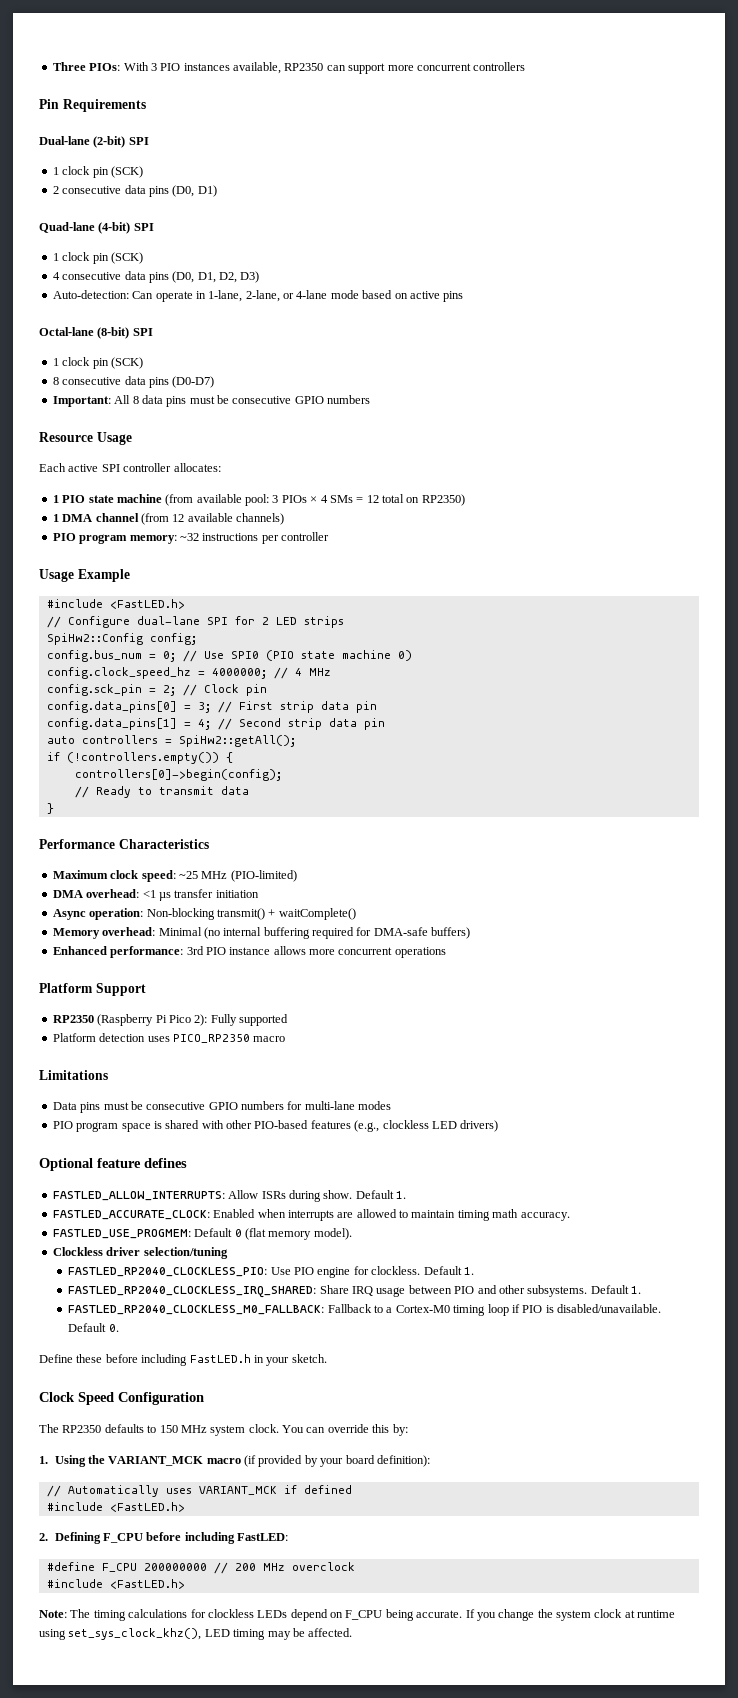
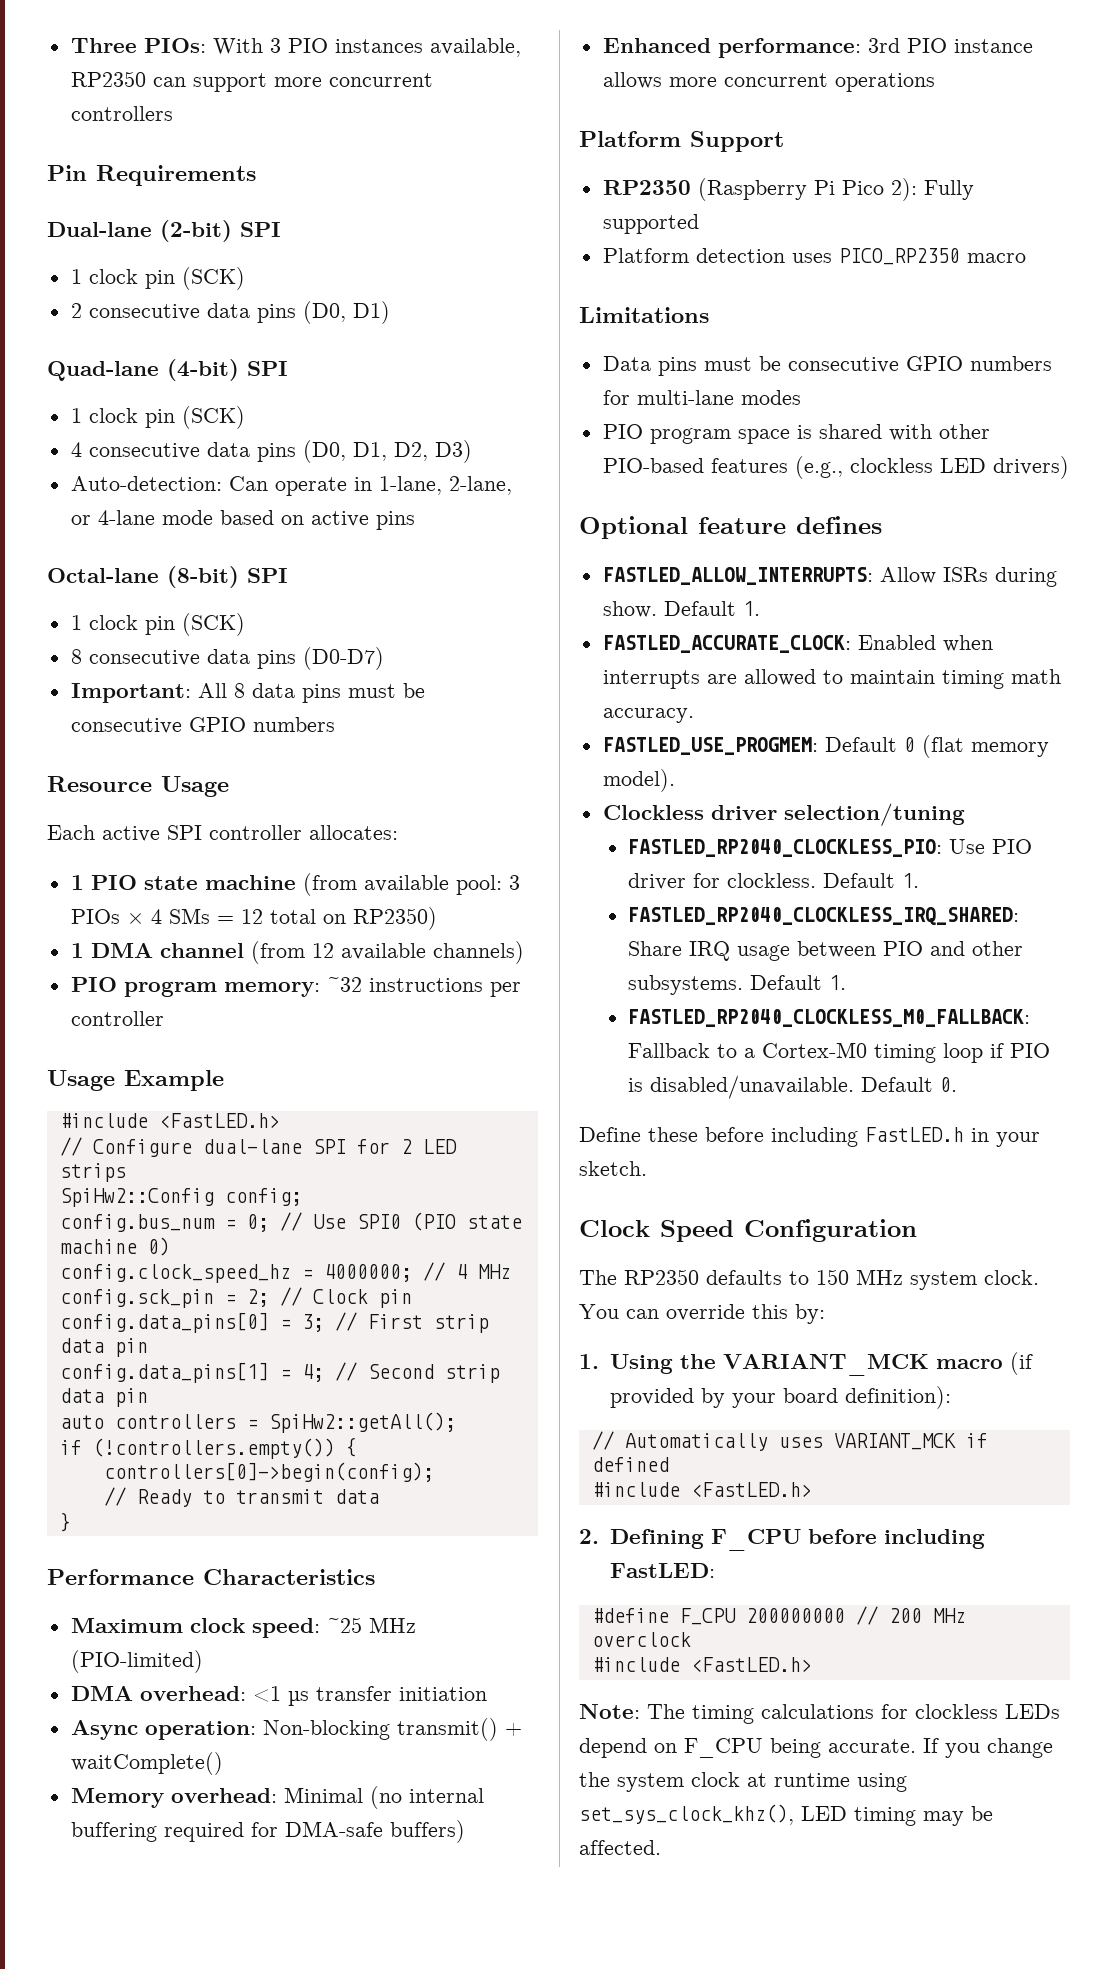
- FASTLED_RP2040_CLOCKLESS_PIO: Use PIO engine for clockless.
+ FASTLED_RP2040_CLOCKLESS_PIO: Use PIO driver for clockless.

